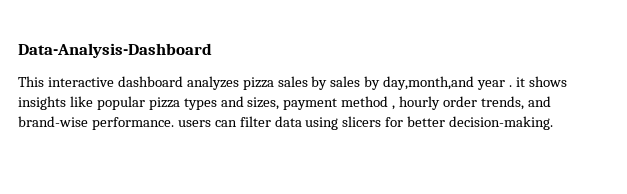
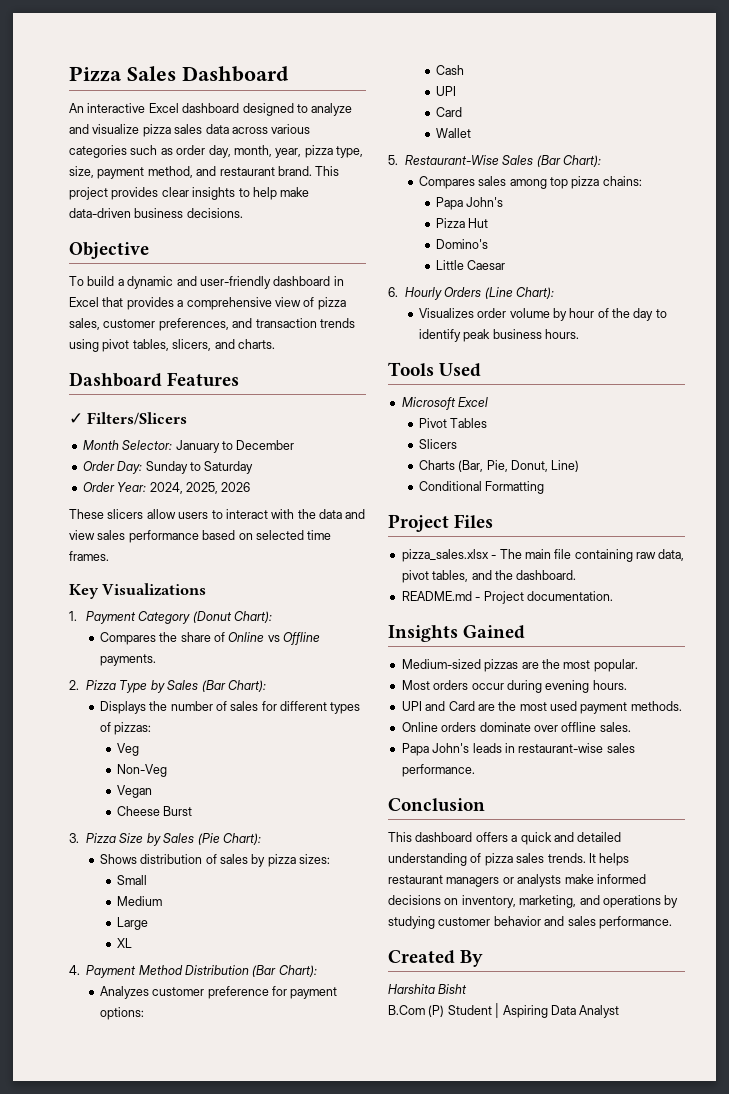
- Data-Analysis-Dashboard
- This interactive dashboard analyzes pizza sales by sales by day,month,and year . it shows insights like popular pizza types and sizes, payment method , hourly order trends, and brand-wise performance. users can filter data using slicers for better decision-making.
+ Pizza Sales Dashboard
+ An interactive Excel dashboard designed to analyze and visualize pizza sales data across various categories such as order day, month, year, pizza type, size, payment method, and restaurant brand. This project provides clear insights to help make data-driven business decisions.
+ Objective
+ To build a dynamic and user-friendly dashboard in Excel that provides a comprehensive view of pizza sales, customer preferences, and transaction trends using pivot tables, slicers, and charts.
+ Dashboard Features
+ ✓ Filters/Slicers
+ Month Selector: January to December
+ Order Day: Sunday to Saturday
+ Order Year: 2024, 2025, 2026
+ These slicers allow users to interact with the data and view sales performance based on selected time frames.
+ Key Visualizations
+ 1. Payment Category (Donut Chart):
+ Compares the share of Online vs Offline payments.
+ 2. Pizza Type by Sales (Bar Chart):
+ Displays the number of sales for different types of pizzas:
+ Veg
+ Non-Veg
+ Vegan
+ Cheese Burst
+ 3. Pizza Size by Sales (Pie Chart):
+ Shows distribution of sales by pizza sizes:
+ Small
+ Medium
+ Large
+ XL
+ 4. Payment Method Distribution (Bar Chart):
+ Analyzes customer preference for payment options:
+ Cash
+ UPI
+ Card
+ Wallet
+ 5. Restaurant-Wise Sales (Bar Chart):
+ Compares sales among top pizza chains:
+ Papa John's
+ Pizza Hut
+ Domino's
+ Little Caesar
+ 6. Hourly Orders (Line Chart):
+ Visualizes order volume by hour of the day to identify peak business hours.
+ Tools Used
+ Microsoft Excel
+ Pivot Tables
+ Slicers
+ Charts (Bar, Pie, Donut, Line)
+ Conditional Formatting
+ Project Files
+ pizza_sales.xlsx - The main file containing raw data, pivot tables, and the dashboard.
+ README.md - Project documentation.
+ Insights Gained
+ Medium-sized pizzas are the most popular.
+ Most orders occur during evening hours.
+ UPI and Card are the most used payment methods.
+ Online orders dominate over offline sales.
+ Papa John's leads in restaurant-wise sales performance.
+ Conclusion
+ This dashboard offers a quick and detailed understanding of pizza sales trends. It helps restaurant managers or analysts make informed decisions on inventory, marketing, and operations by studying customer behavior and sales performance.
+ Created By
+ Harshita Bisht
+ B.Com (P) Student | Aspiring Data Analyst

